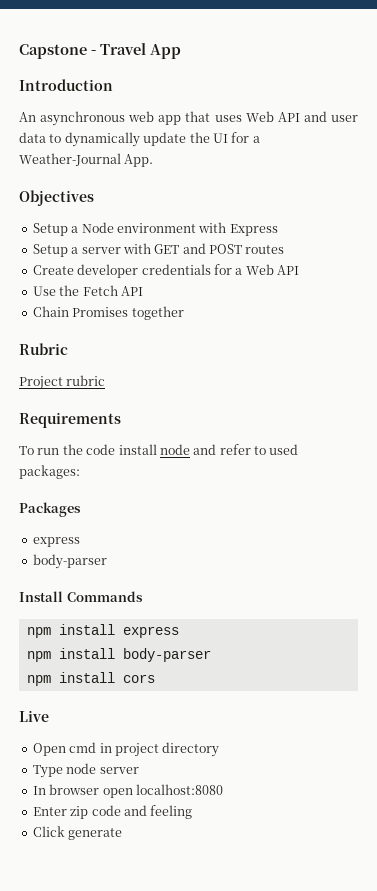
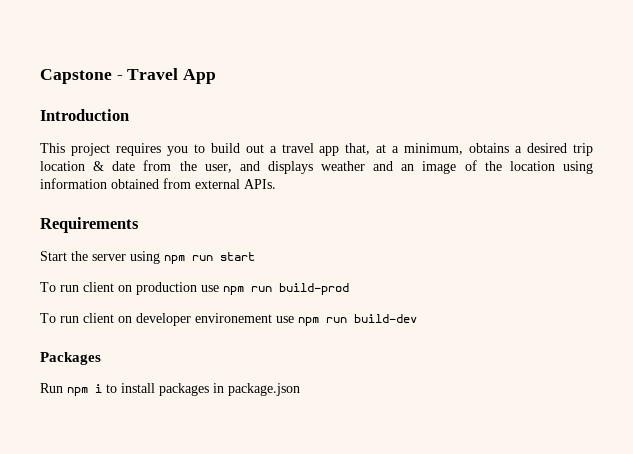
- An asynchronous web app that uses Web API and user data to dynamically update the UI for a Weather-Journal App.
- Objectives
- Setup a Node environment with Express
- Setup a server with GET and POST routes
- Create developer credentials for a Web API
- Use the Fetch API
- Chain Promises together
- Rubric
- Project rubric
+ This project requires you to build out a travel app that, at a minimum, obtains a desired trip location & date from the user, and displays weather and an image of the location using information obtained from external APIs.
  Requirements
- To run the code install node and refer to used packages:
+ Start the server using npm run start
+ To run client on production use npm run build-prod
+ To run client on developer environement use npm run build-dev
  Packages
- express
- body-parser
- Install Commands
- npm install express
- npm install body-parser
- npm install cors
- Live
- Open cmd in project directory
- Type node server
- In browser open localhost:8080
- Enter zip code and feeling
- Click generate
+ Run npm i to install packages in package.json

